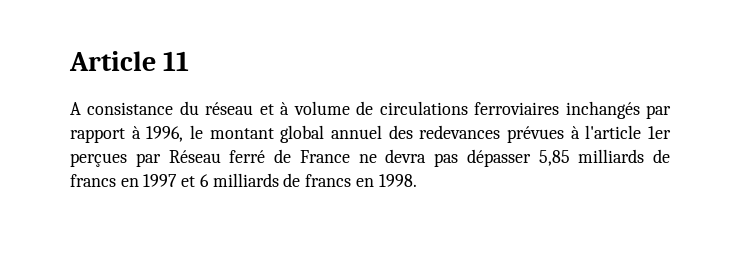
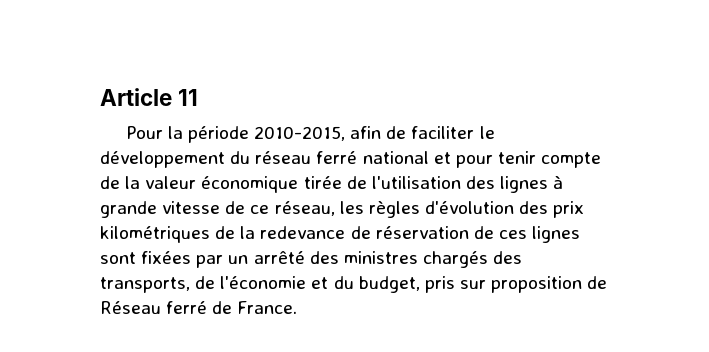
- A consistance du réseau et à volume de circulations ferroviaires inchangés par rapport à 1996, le montant global annuel des redevances prévues à l'article 1er perçues par Réseau ferré de France ne devra pas dépasser 5,85 milliards de francs en 1997 et 6 milliards de francs en 1998.
+ Pour la période 2010-2015, afin de faciliter le développement du réseau ferré national et pour tenir compte de la valeur économique tirée de l'utilisation des lignes à grande vitesse de ce réseau, les règles d'évolution des prix kilométriques de la redevance de réservation de ces lignes sont fixées par un arrêté des ministres chargés des transports, de l'économie et du budget, pris sur proposition de Réseau ferré de France.

